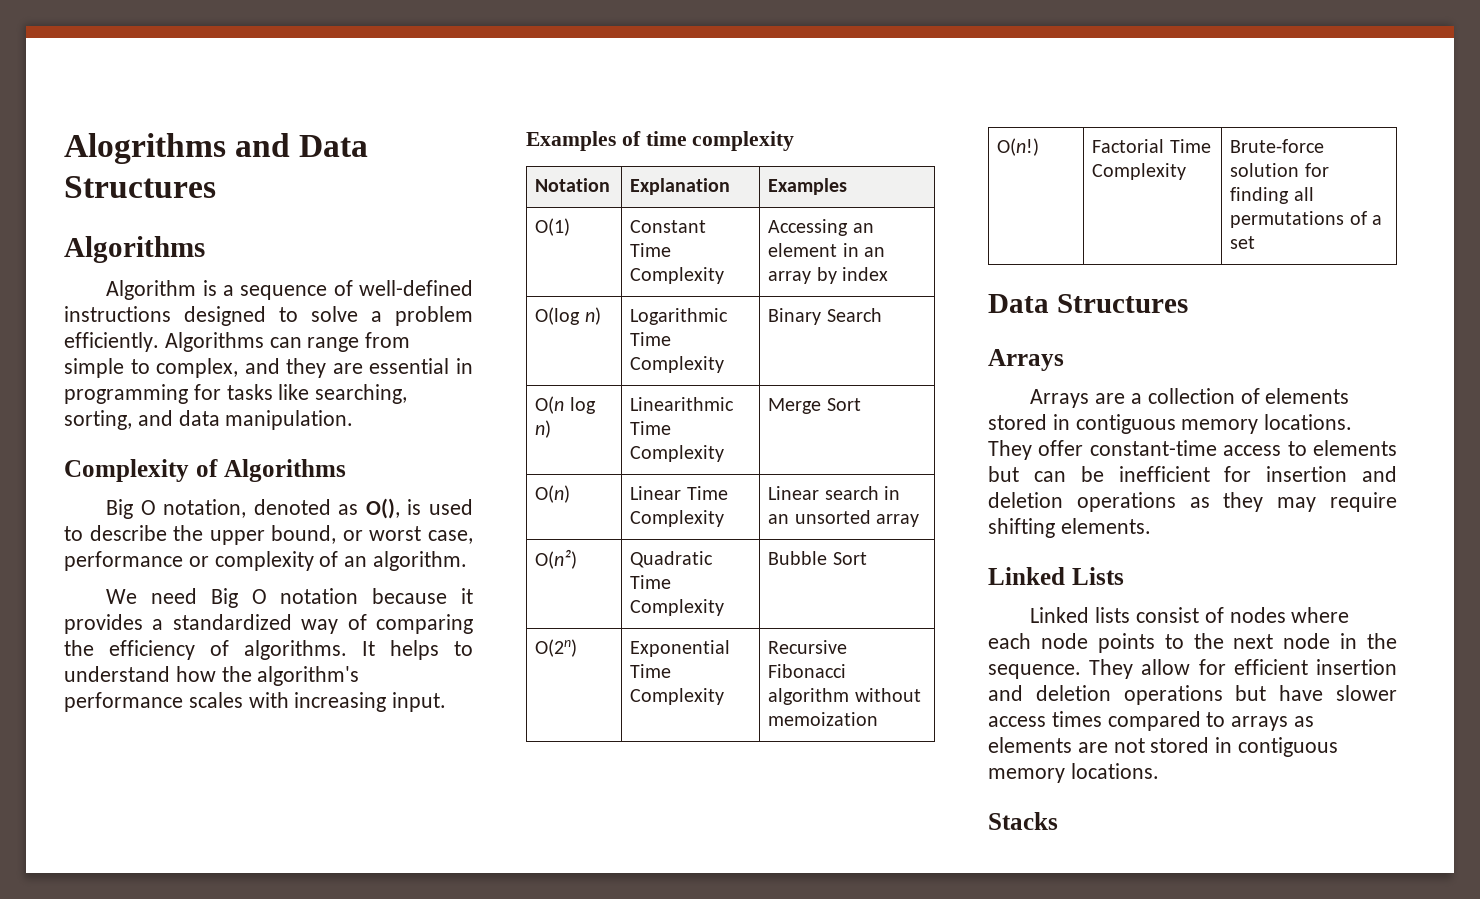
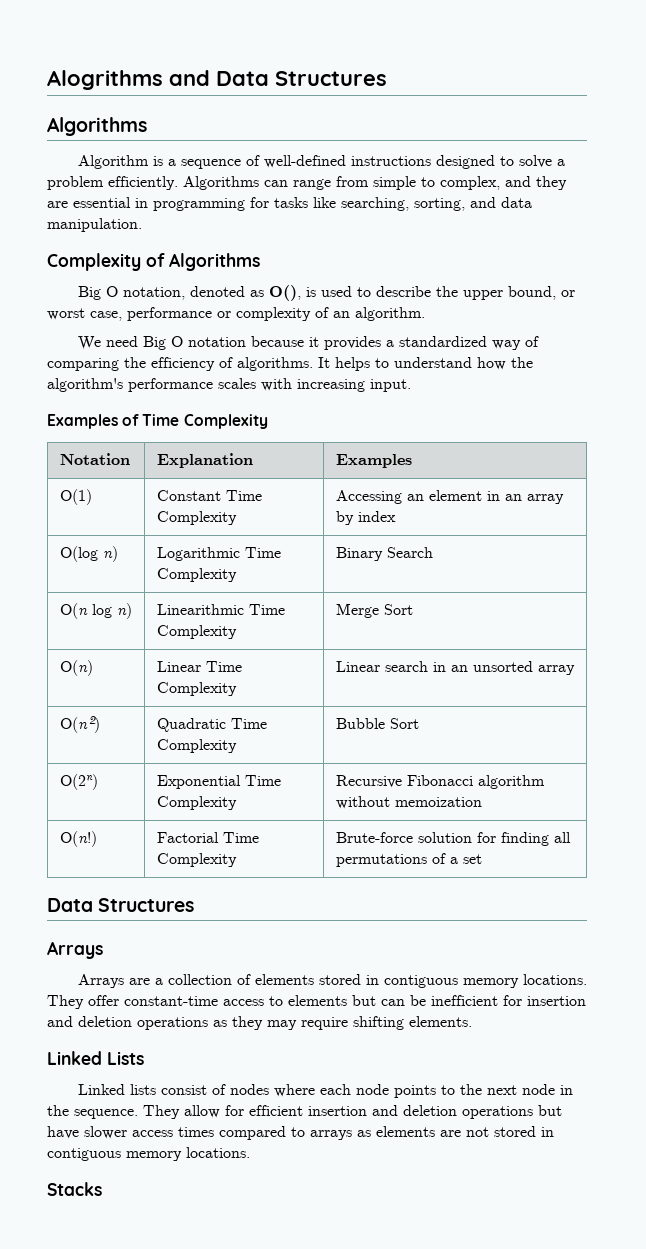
- Examples of time complexity
+ Examples of Time Complexity

